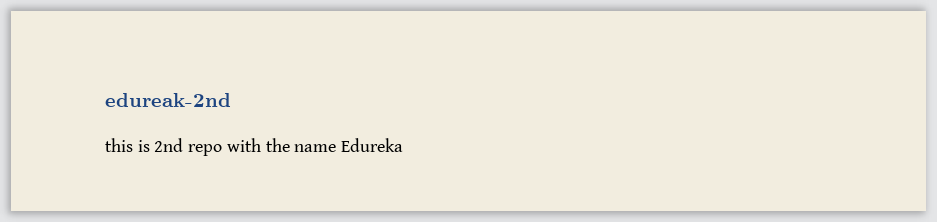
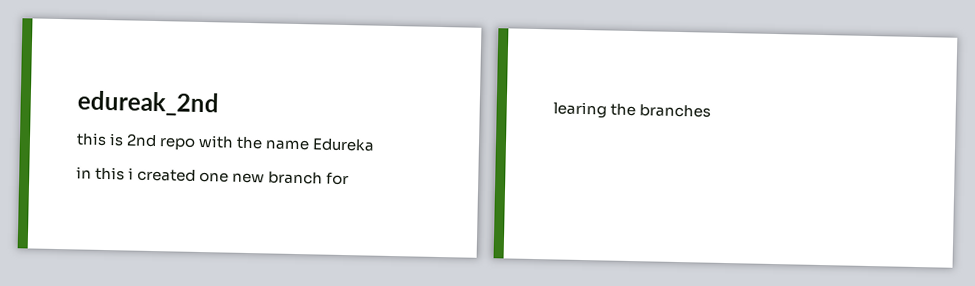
- edureak-2nd
+ edureak_2nd
+ in this i created one new branch for learing the branches

